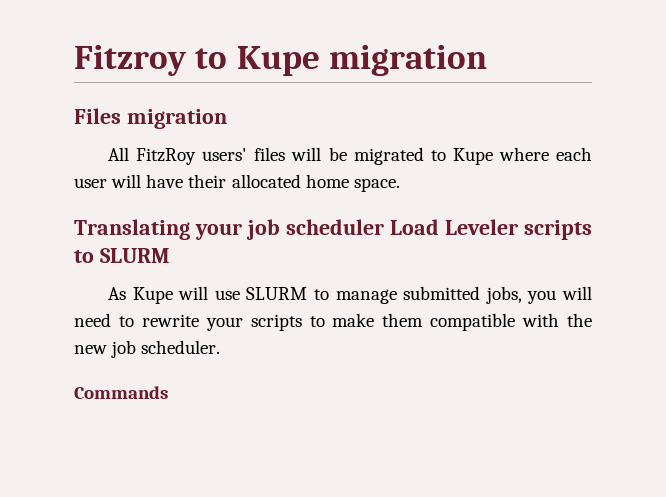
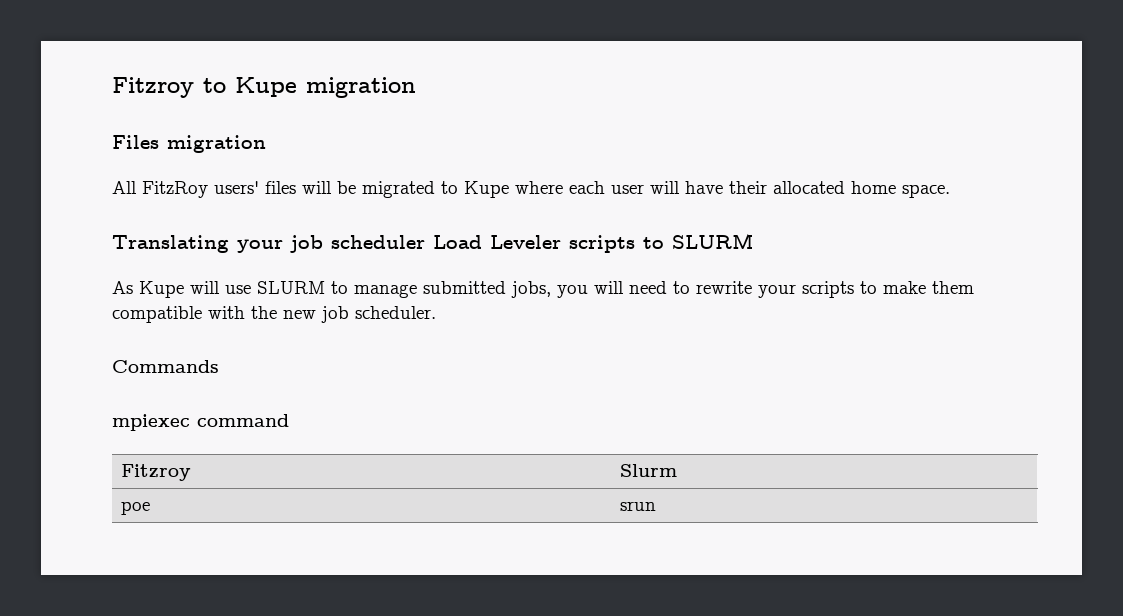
+ mpiexec command
+ Fitzroy | Slurm
+ poe | srun

